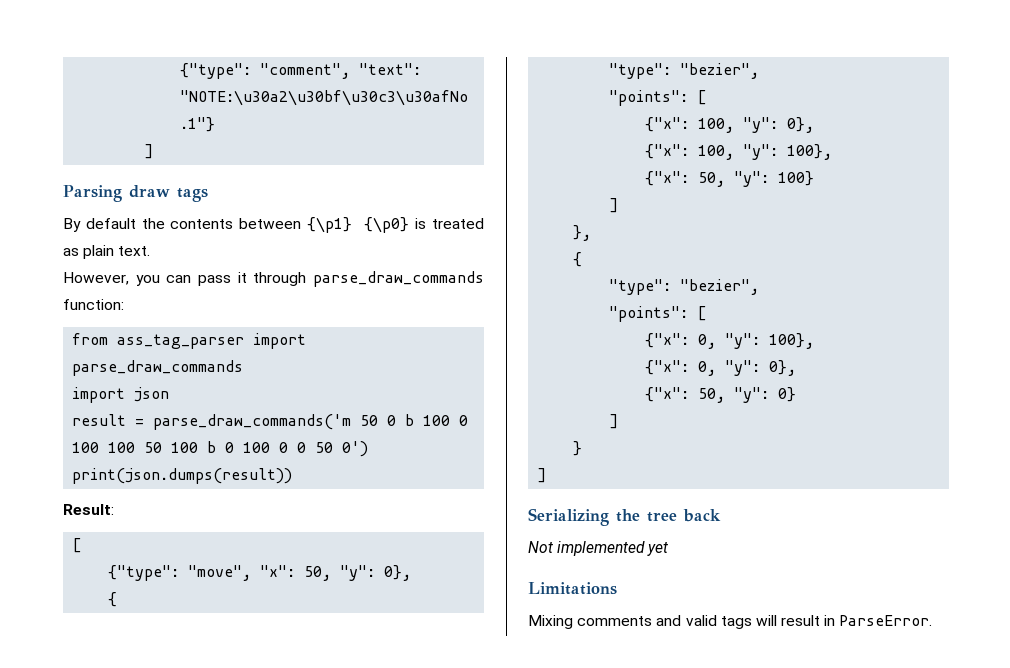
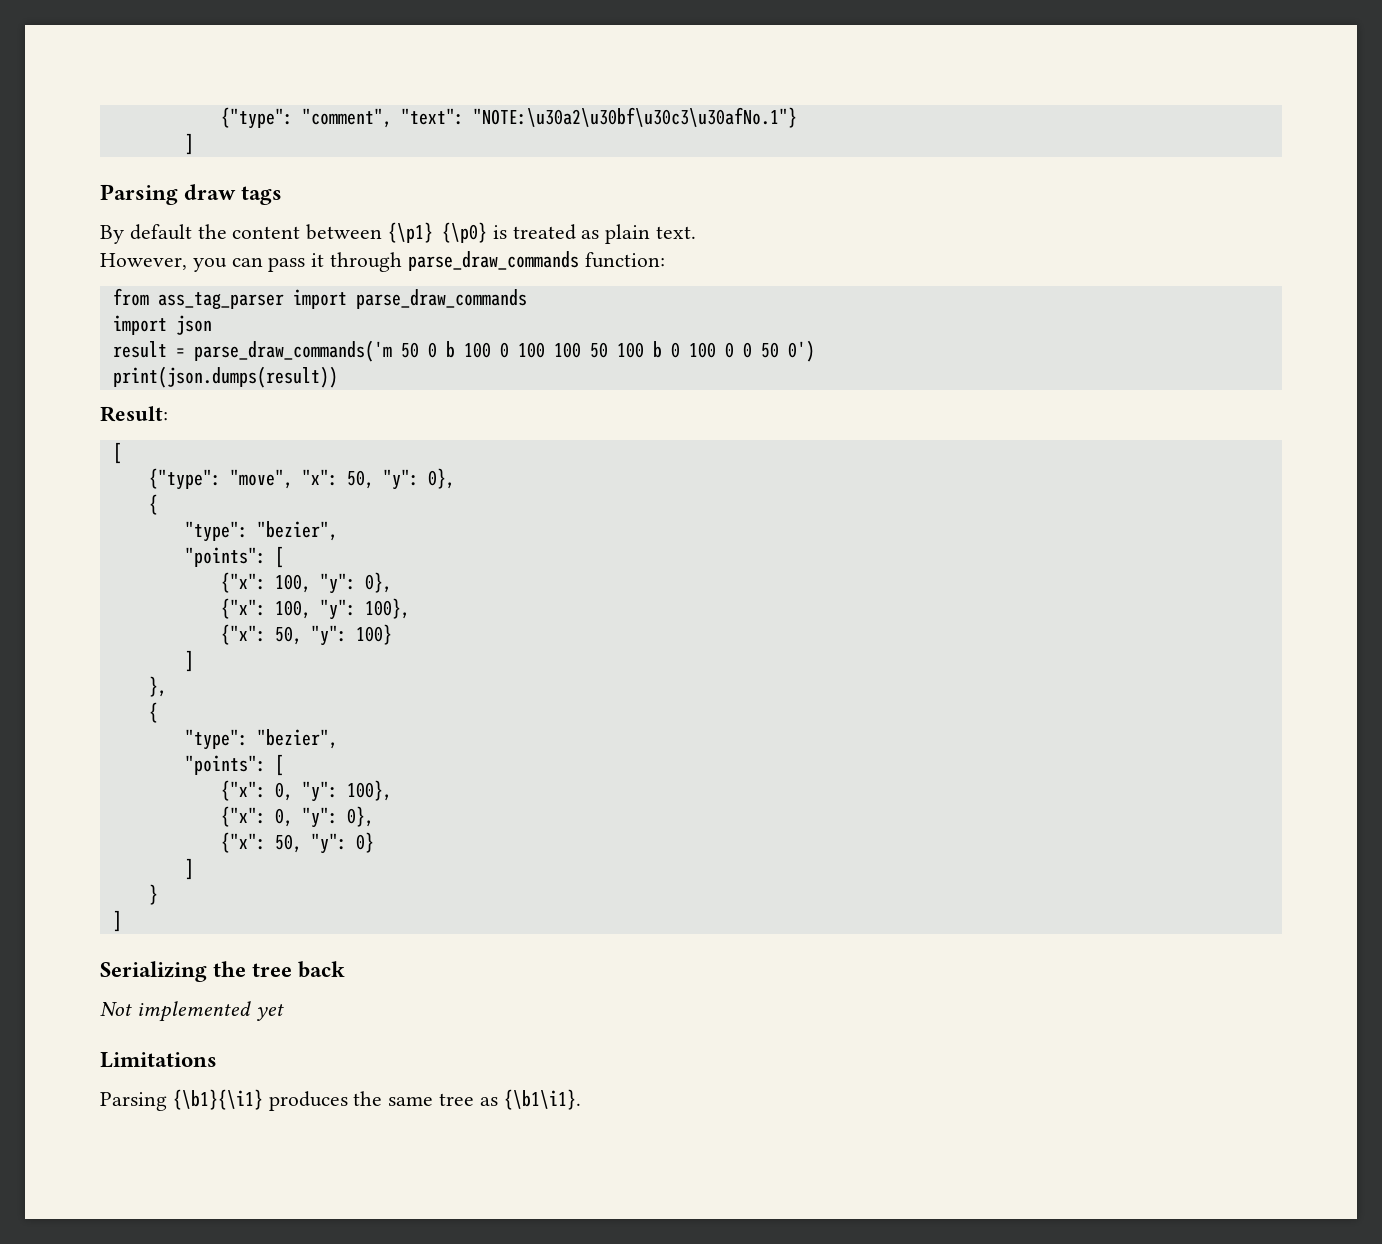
- By default the contents between {\p1} {\p0} is treated as plain text.
+ By default the content between {\p1} {\p0} is treated as plain text.
- Mixing comments and valid tags will result in ParseError.
+ Parsing {\b1}{\i1} produces the same tree as {\b1\i1}.

